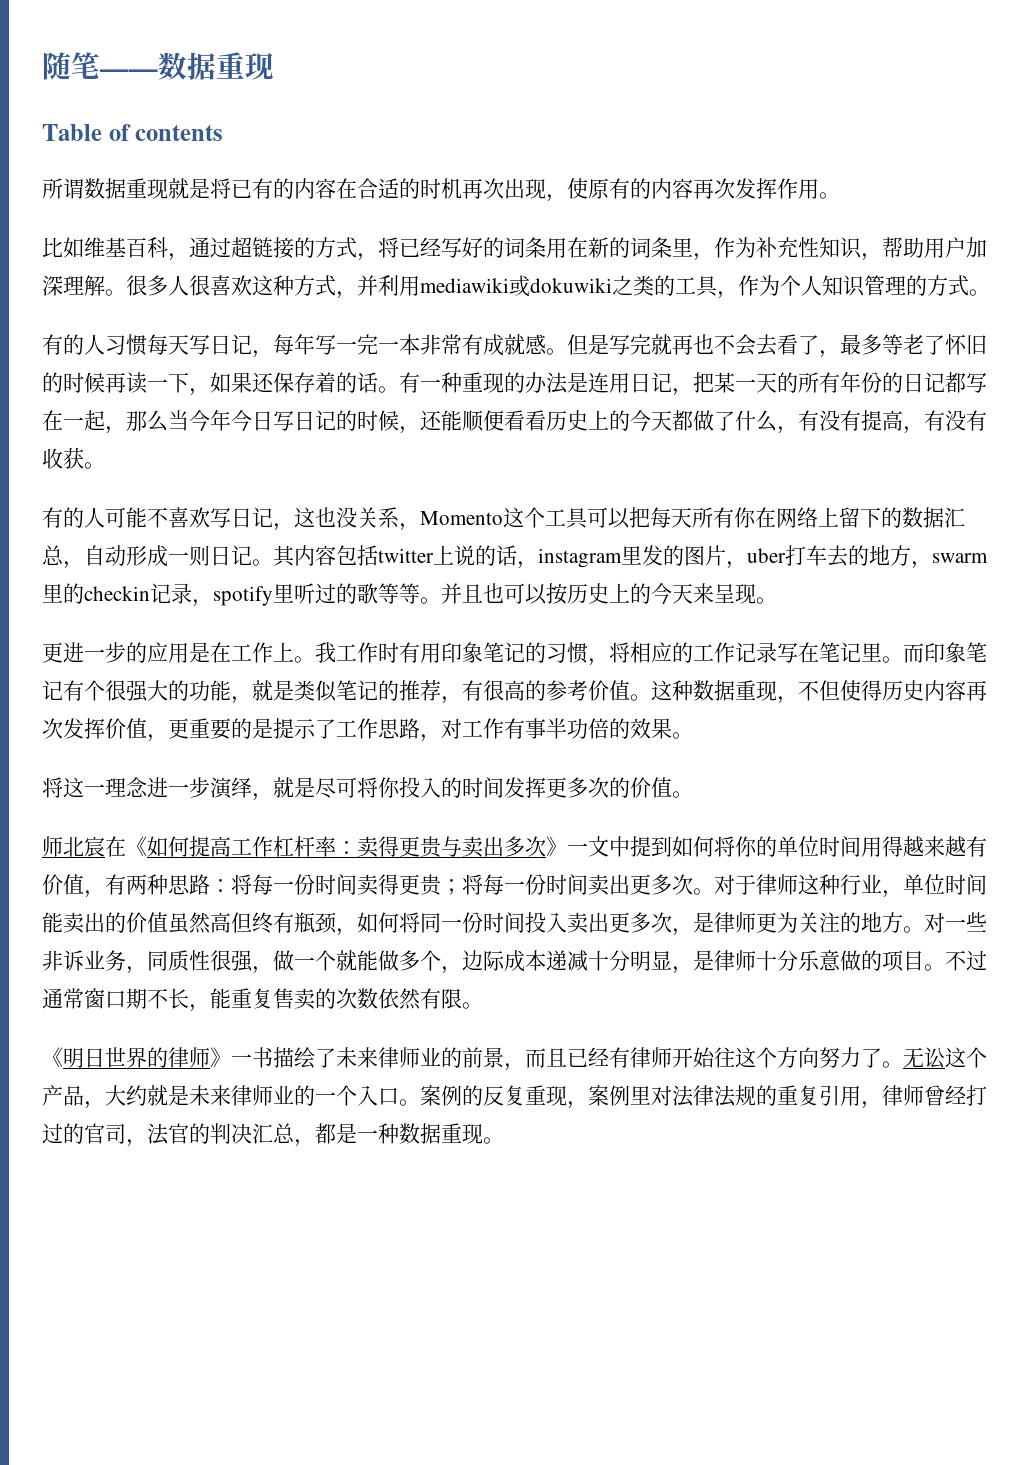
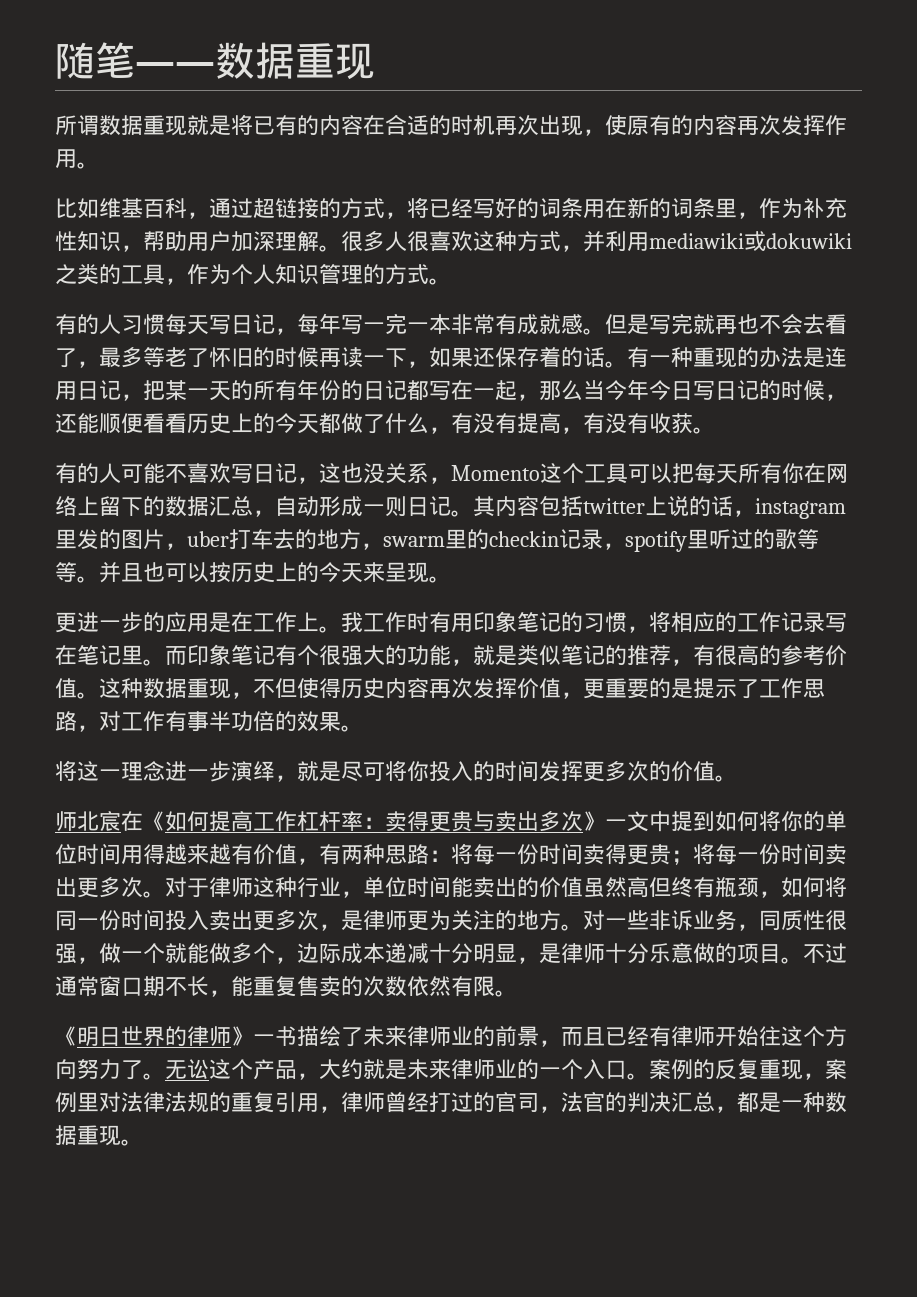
- Table of contents

